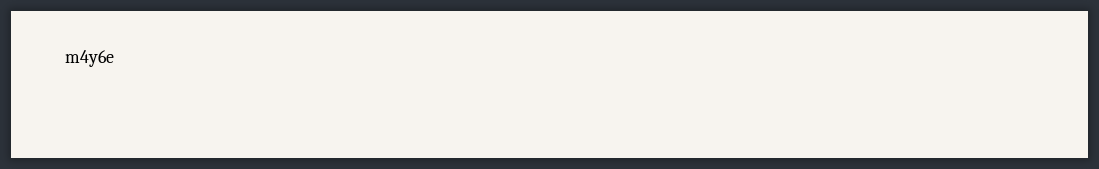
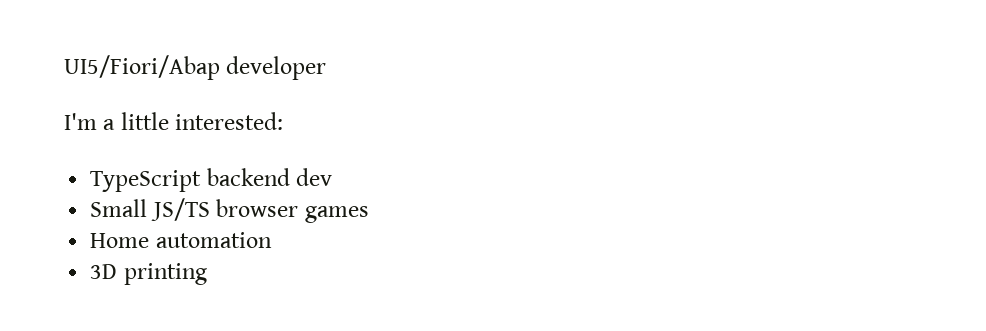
- m4y6e
+ UI5/Fiori/Abap developer
+ I'm a little interested:
+ TypeScript backend dev
+ Small JS/TS browser games
+ Home automation
+ 3D printing

